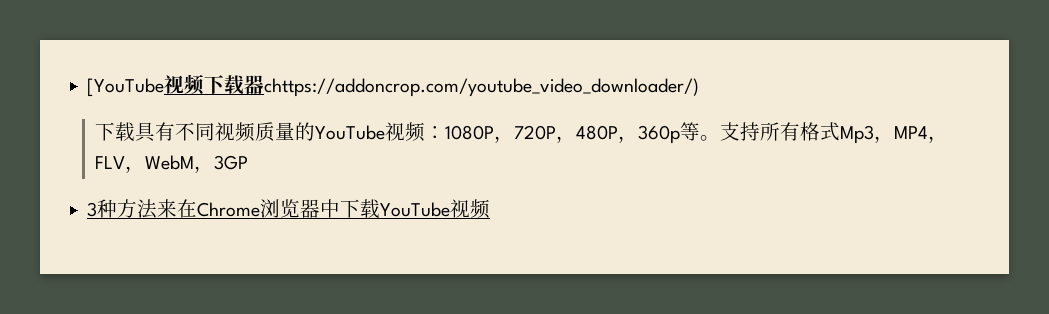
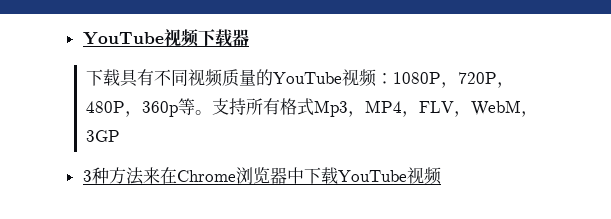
- [YouTube视频下载器chttps://addoncrop.com/youtube_video_downloader/)
+ YouTube视频下载器

